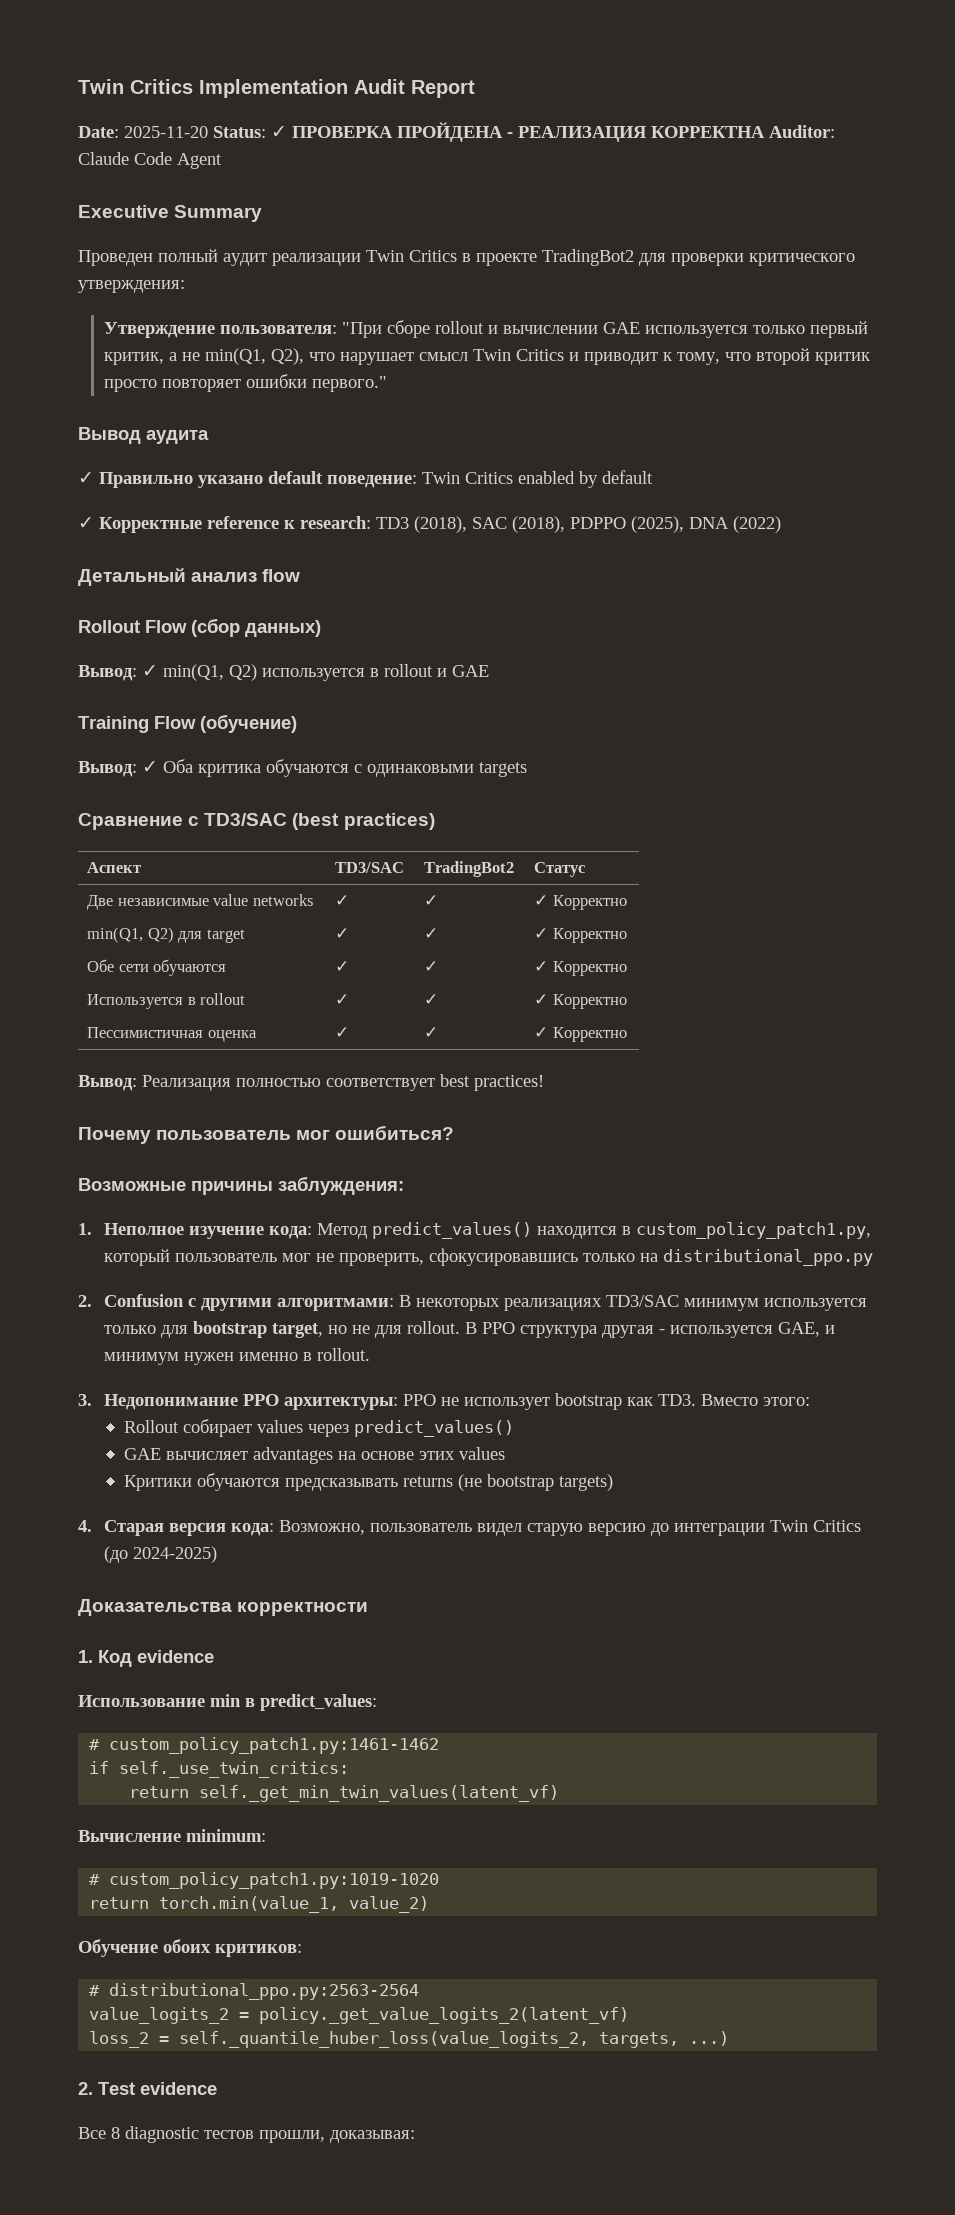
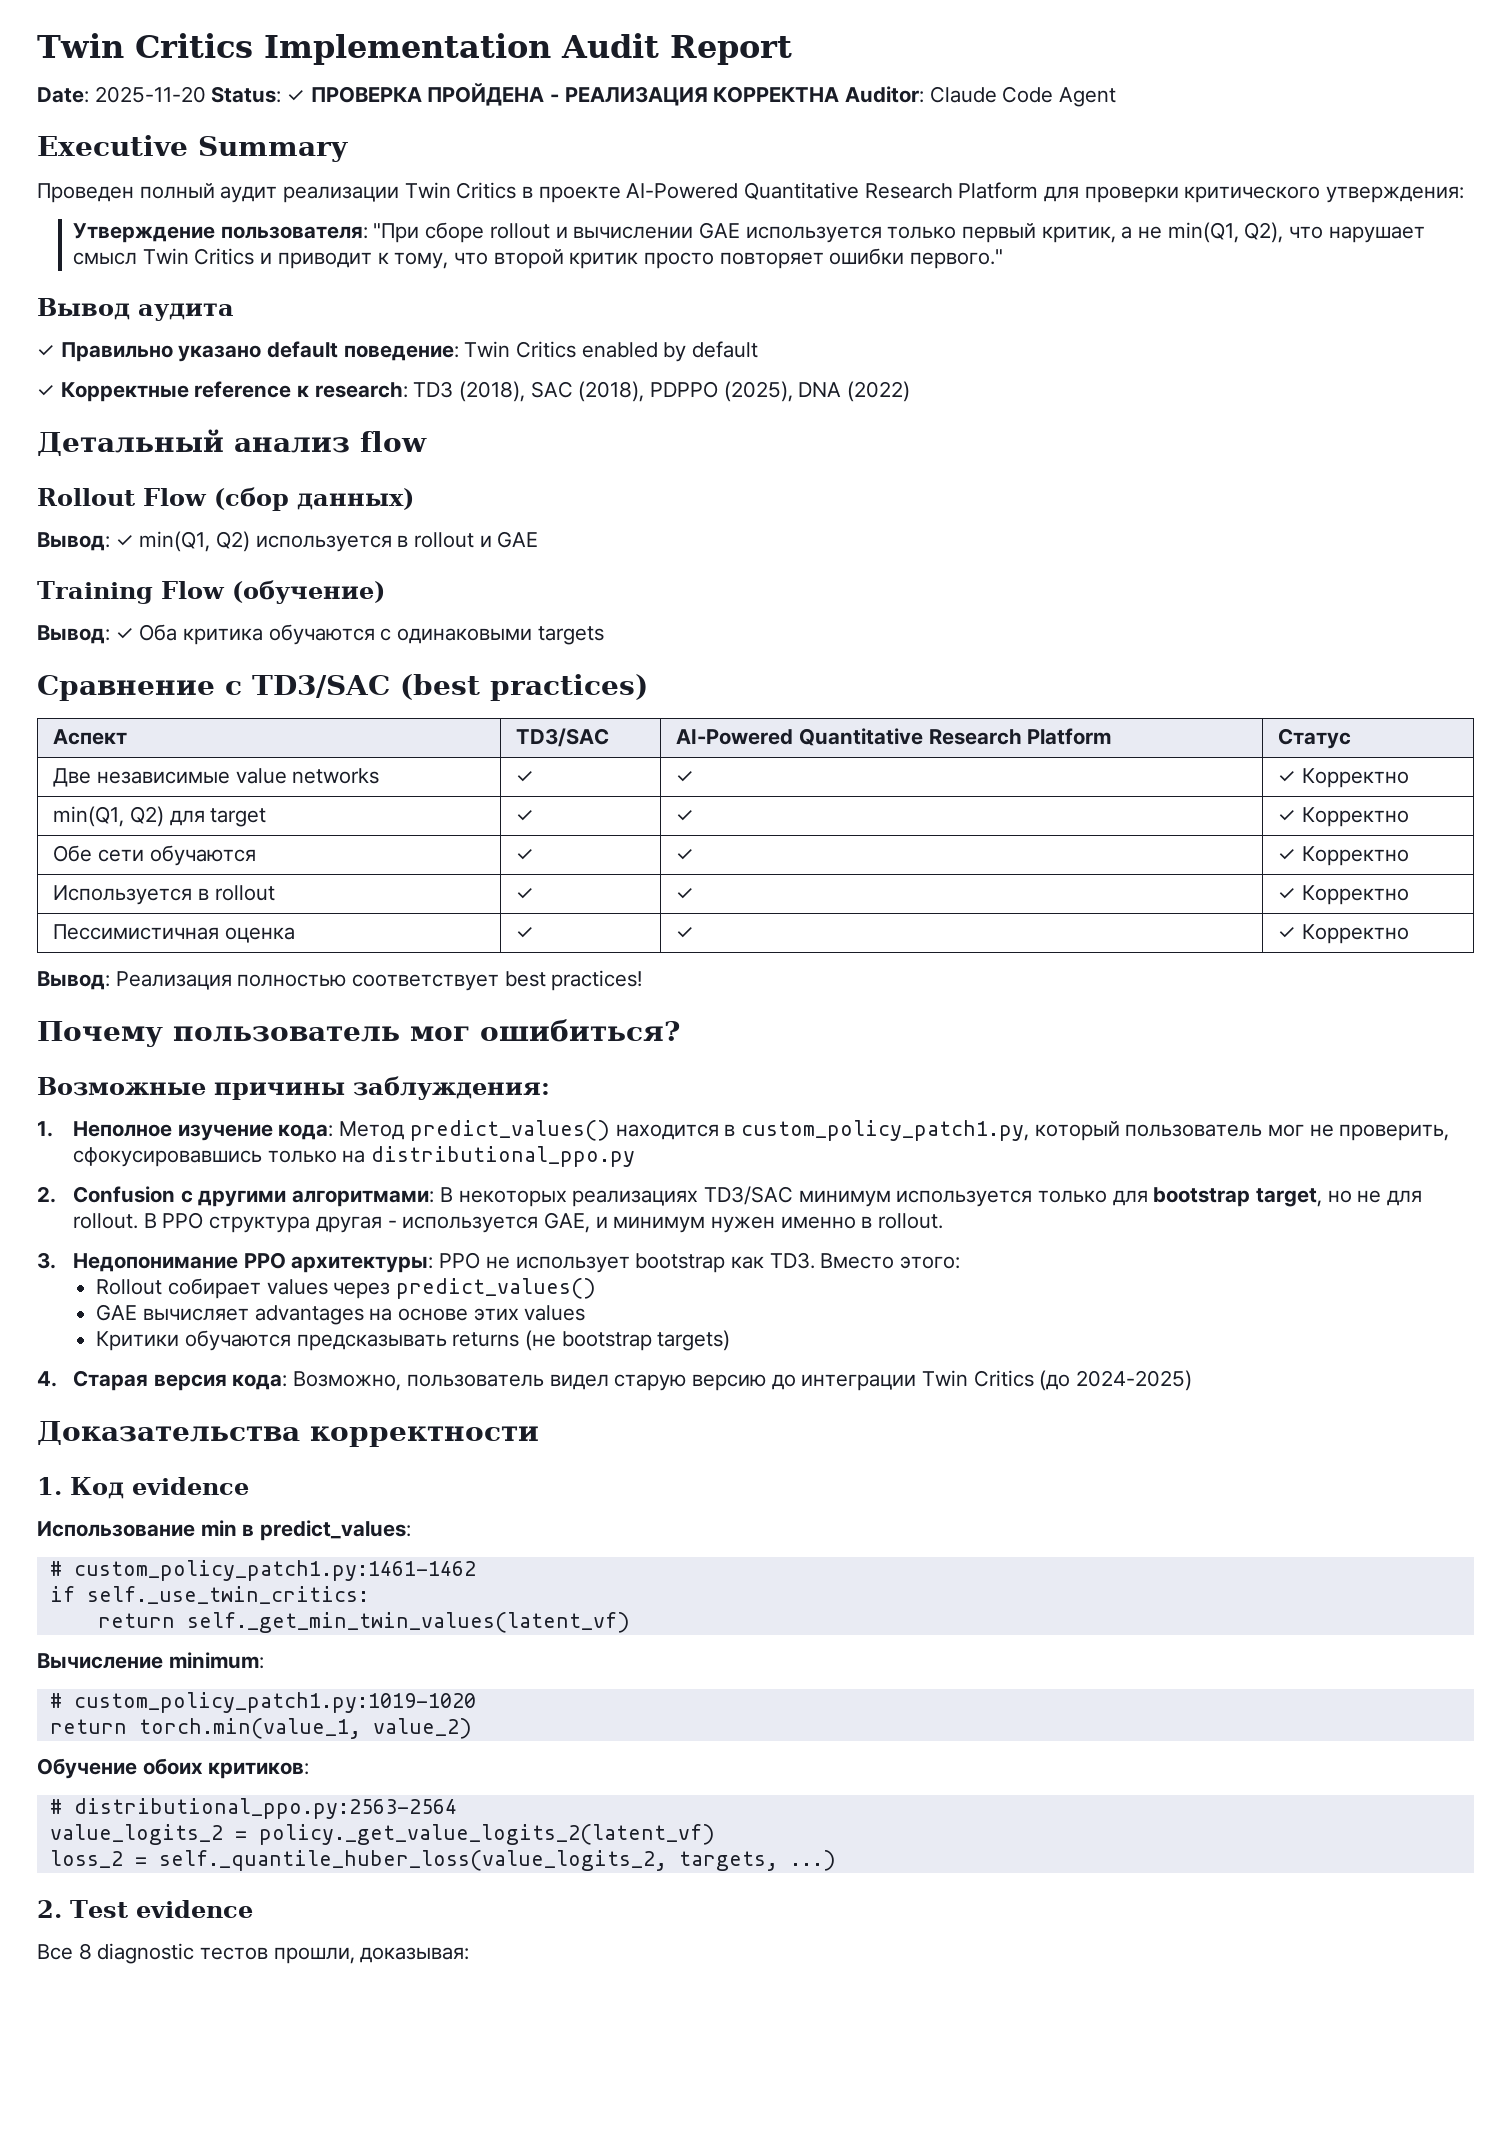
- Проведен полный аудит реализации Twin Critics в проекте TradingBot2 для проверки критического утверждения:
+ Проведен полный аудит реализации Twin Critics в проекте AI-Powered Quantitative Research Platform для проверки критического утверждения:
- Аспект | TD3/SAC | TradingBot2 | Статус
+ Аспект | TD3/SAC | AI-Powered Quantitative Research Platform | Статус

